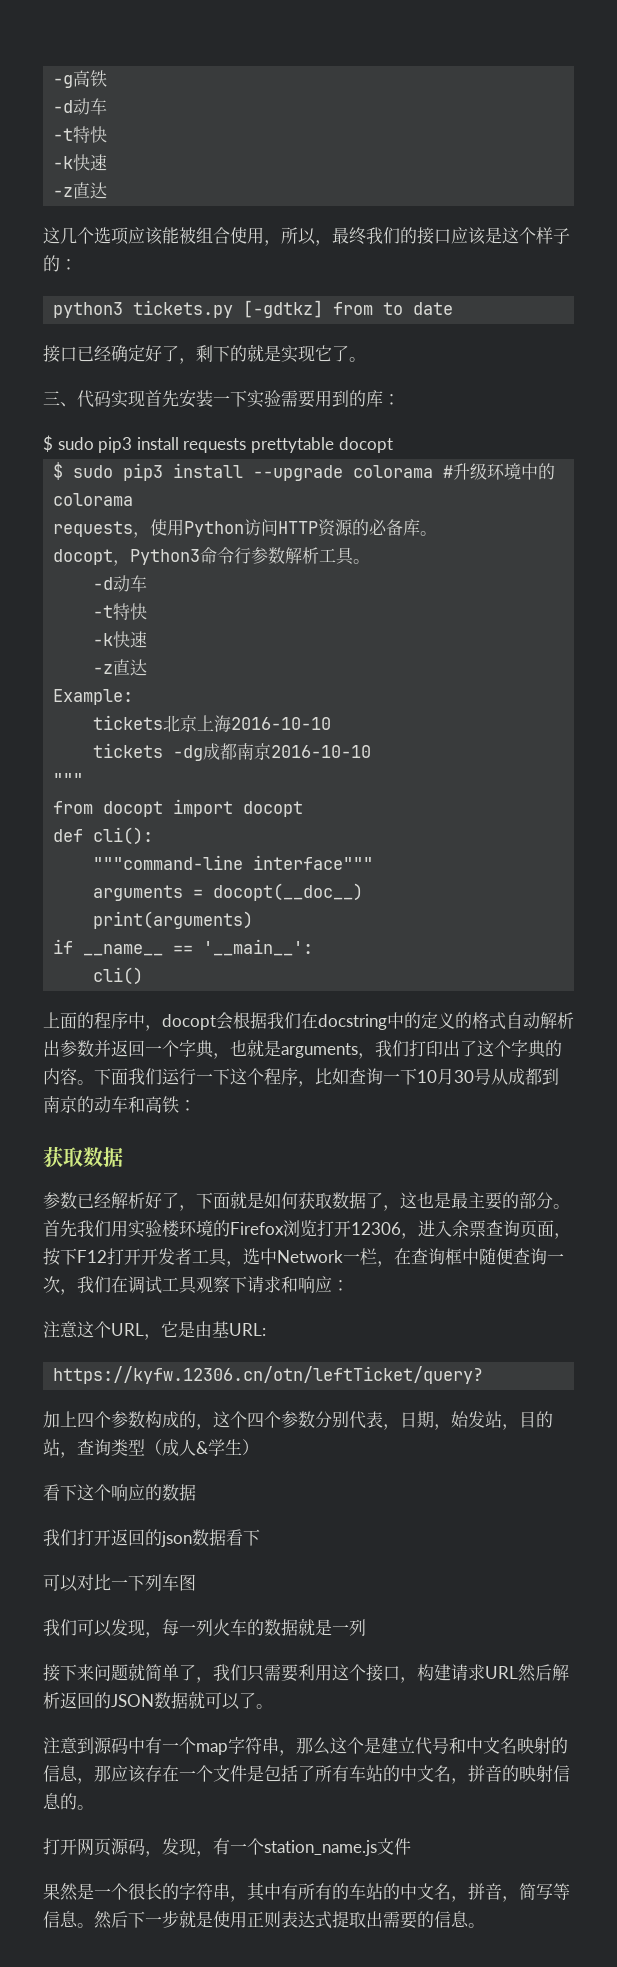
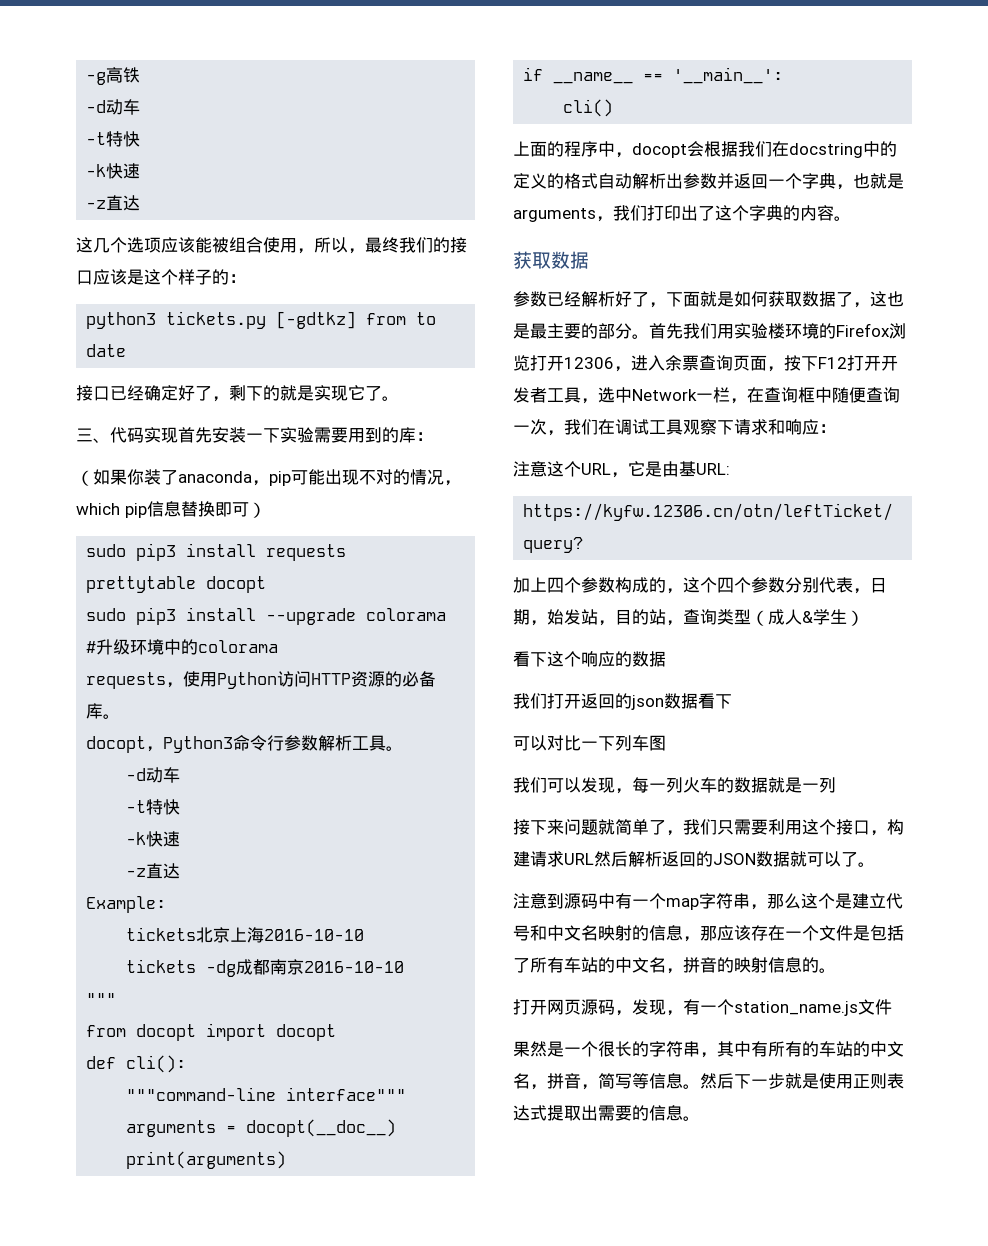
- $ sudo pip3 install requests prettytable docopt
+ （如果你装了anaconda，pip可能出现不对的情况，which pip信息替换即可）
+ sudo pip3 install requests prettytable docopt
- $ sudo pip3 install --upgrade colorama #升级环境中的colorama
+ sudo pip3 install --upgrade colorama #升级环境中的colorama
- 下面我们运行一下这个程序，比如查询一下10月30号从成都到南京的动车和高铁：

